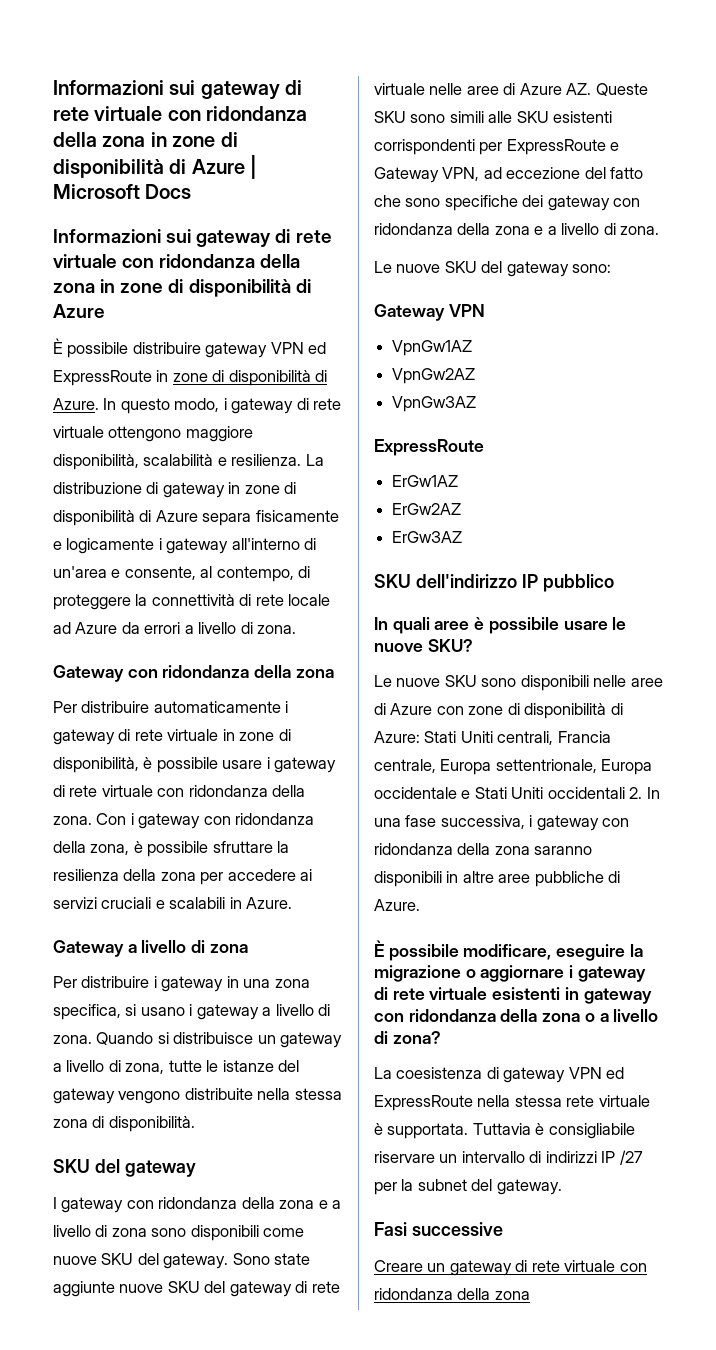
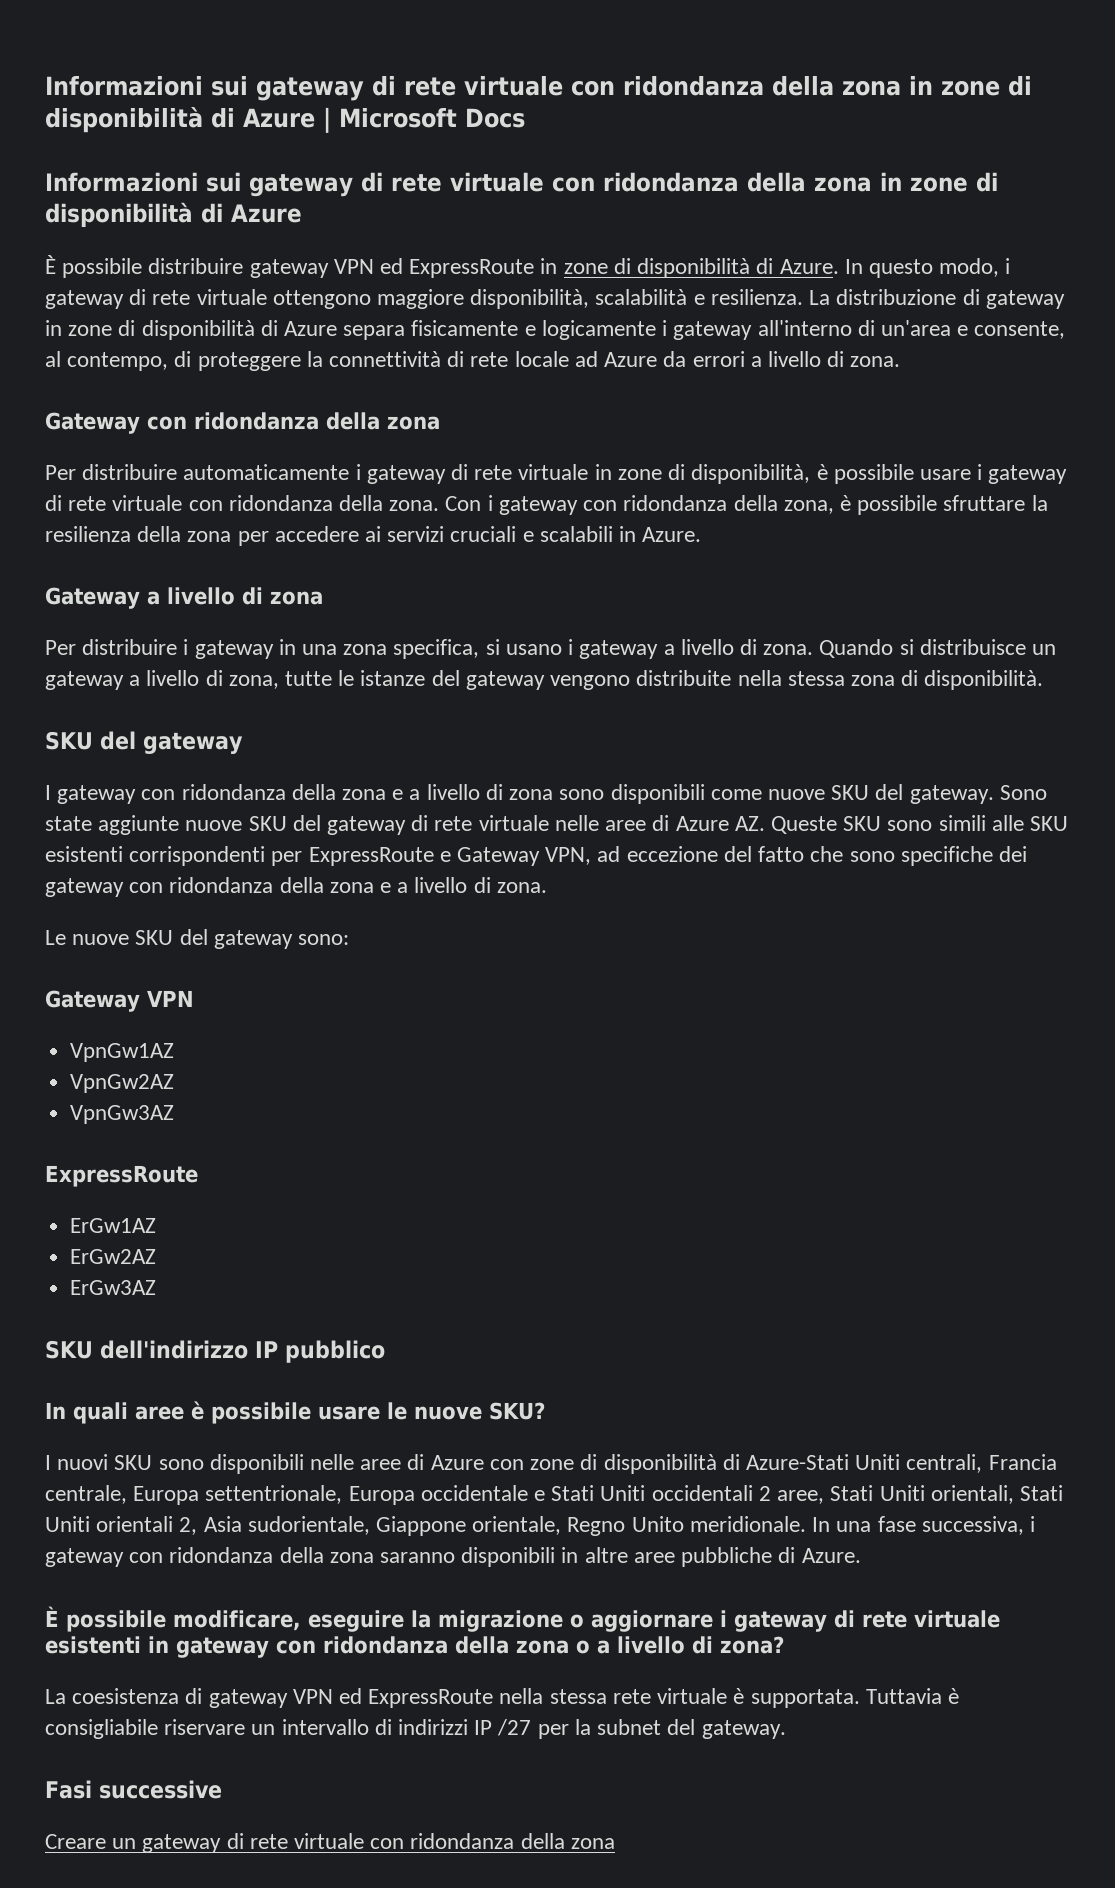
- Le nuove SKU sono disponibili nelle aree di Azure con zone di disponibilità di Azure: Stati Uniti centrali, Francia centrale, Europa settentrionale, Europa occidentale e Stati Uniti occidentali 2. In una fase successiva, i gateway con ridondanza della zona saranno disponibili in altre aree pubbliche di Azure.
+ I nuovi SKU sono disponibili nelle aree di Azure con zone di disponibilità di Azure-Stati Uniti centrali, Francia centrale, Europa settentrionale, Europa occidentale e Stati Uniti occidentali 2 aree, Stati Uniti orientali, Stati Uniti orientali 2, Asia sudorientale, Giappone orientale, Regno Unito meridionale. In una fase successiva, i gateway con ridondanza della zona saranno disponibili in altre aree pubbliche di Azure.

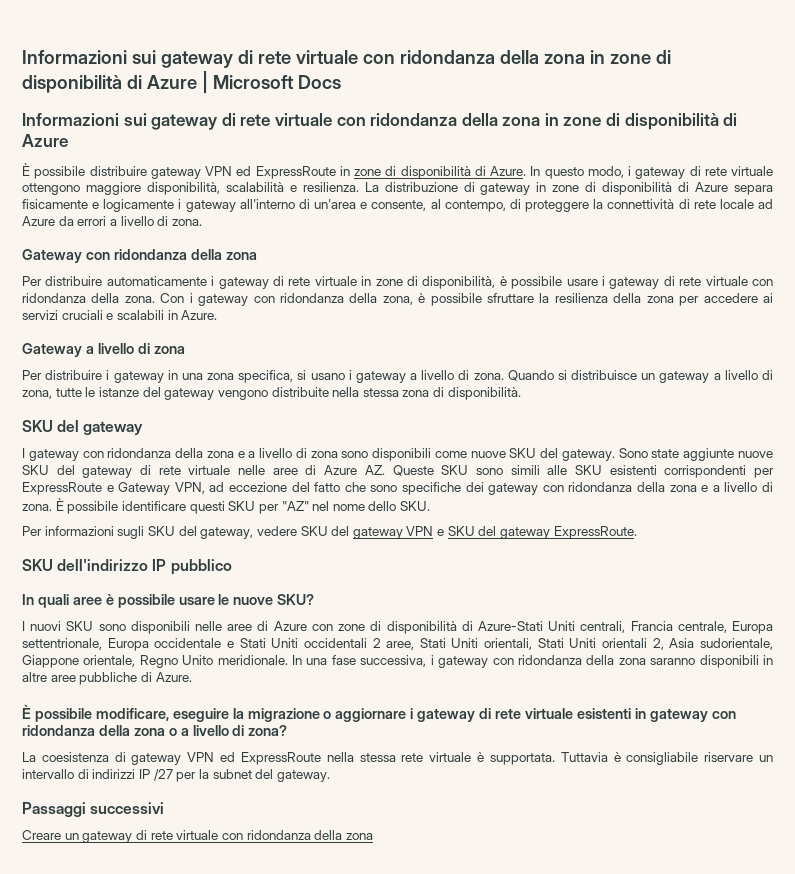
- Sono state aggiunte nuove SKU del gateway di rete virtuale nelle aree di Azure AZ. Queste SKU sono simili alle SKU esistenti corrispondenti per ExpressRoute e Gateway VPN, ad eccezione del fatto che sono specifiche dei gateway con ridondanza della zona e a livello di zona.
- Le nuove SKU del gateway sono:
- Gateway VPN
- VpnGw1AZ
- VpnGw2AZ
- VpnGw3AZ
- ExpressRoute
- ErGw1AZ
- ErGw2AZ
- ErGw3AZ
+ Sono state aggiunte nuove SKU del gateway di rete virtuale nelle aree di Azure AZ. Queste SKU sono simili alle SKU esistenti corrispondenti per ExpressRoute e Gateway VPN, ad eccezione del fatto che sono specifiche dei gateway con ridondanza della zona e a livello di zona. È possibile identificare questi SKU per "AZ" nel nome dello SKU.
+ Per informazioni sugli SKU del gateway, vedere SKU del gateway VPN e SKU del gateway ExpressRoute.
- Fasi successive
+ Passaggi successivi

